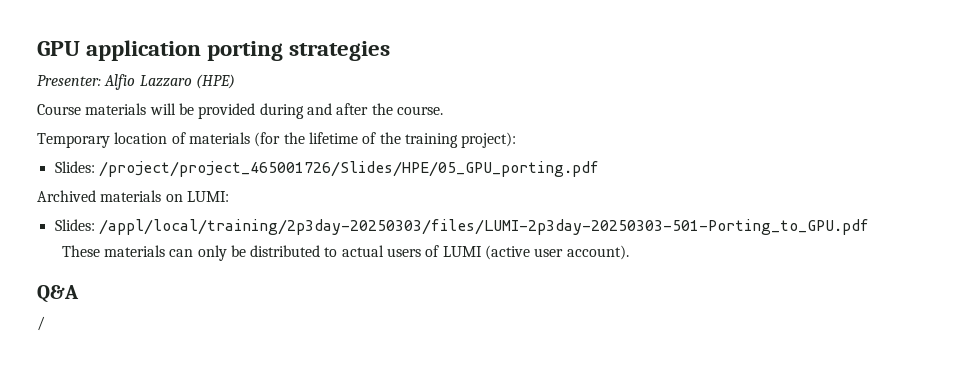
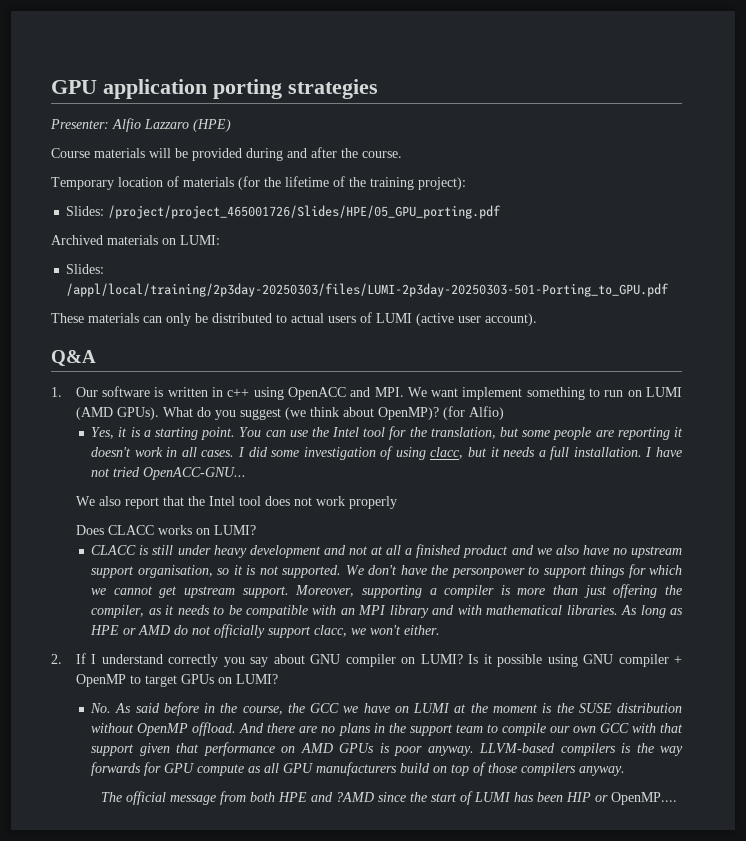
- /
+ 1. Our software is written in c++ using OpenACC and MPI. We want implement something to run on LUMI (AMD GPUs). What do you suggest (we think about OpenMP)? (for Alfio)
+ Yes, it is a starting point. You can use the Intel tool for the translation, but some people are reporting it doesn't work in all cases. I did some investigation of using clacc, but it needs a full installation. I have not tried OpenACC-GNU...
+ We also report that the Intel tool does not work properly
+ Does CLACC works on LUMI?
+ CLACC is still under heavy development and not at all a finished product and we also have no upstream support organisation, so it is not supported. We don't have the personpower to support things for which we cannot get upstream support. Moreover, supporting a compiler is more than just offering the compiler, as it needs to be compatible with an MPI library and with mathematical libraries. As long as HPE or AMD do not officially support clacc, we won't either.
+ 2. If I understand correctly you say about GNU compiler on LUMI? Is it possible using GNU compiler + OpenMP to target GPUs on LUMI?
+ No. As said before in the course, the GCC we have on LUMI at the moment is the SUSE distribution without OpenMP offload. And there are no plans in the support team to compile our own GCC with that support given that performance on AMD GPUs is poor anyway. LLVM-based compilers is the way forwards for GPU compute as all GPU manufacturers build on top of those compilers anyway.
+ The official message from both HPE and ?AMD since the start of LUMI has been HIP or OpenMP....

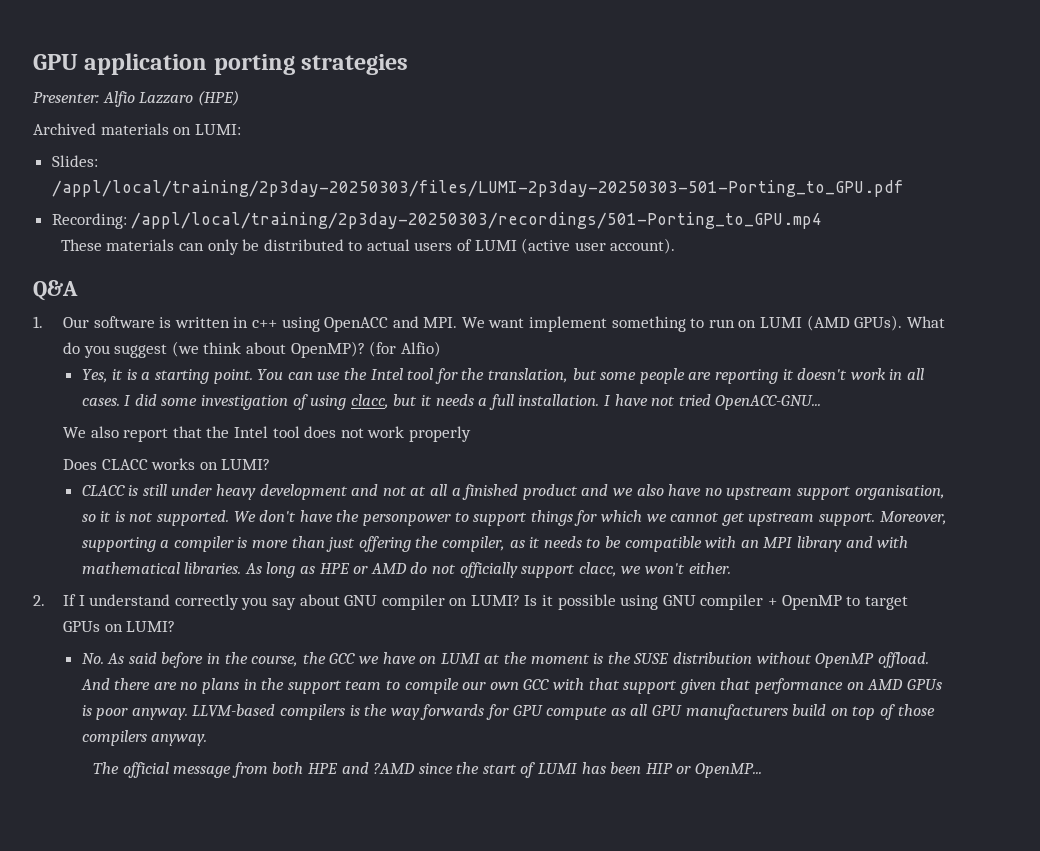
- Course materials will be provided during and after the course.
- Temporary location of materials (for the lifetime of the training project):
- Slides: /project/project_465001726/Slides/HPE/05_GPU_porting.pdf
+ Recording: /appl/local/training/2p3day-20250303/recordings/501-Porting_to_GPU.mp4
- The official message from both HPE and ?AMD since the start of LUMI has been HIP or OpenMP....
+ The official message from both HPE and ?AMD since the start of LUMI has been HIP or OpenMP...

